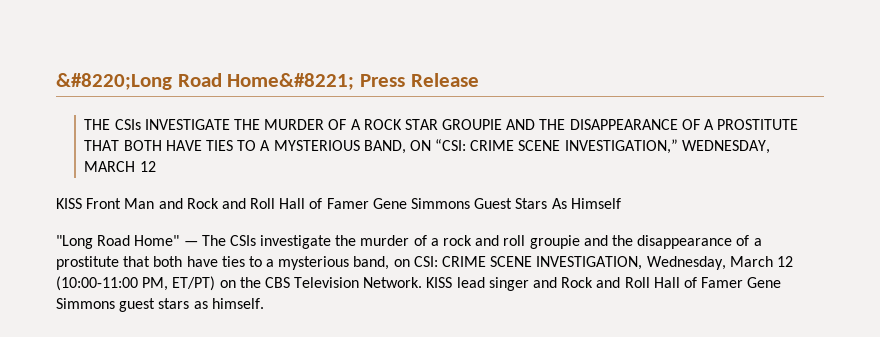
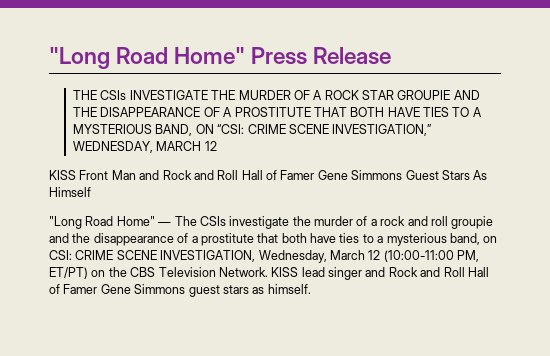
- &#8220;Long Road Home&#8221; Press Release
+ "Long Road Home" Press Release

